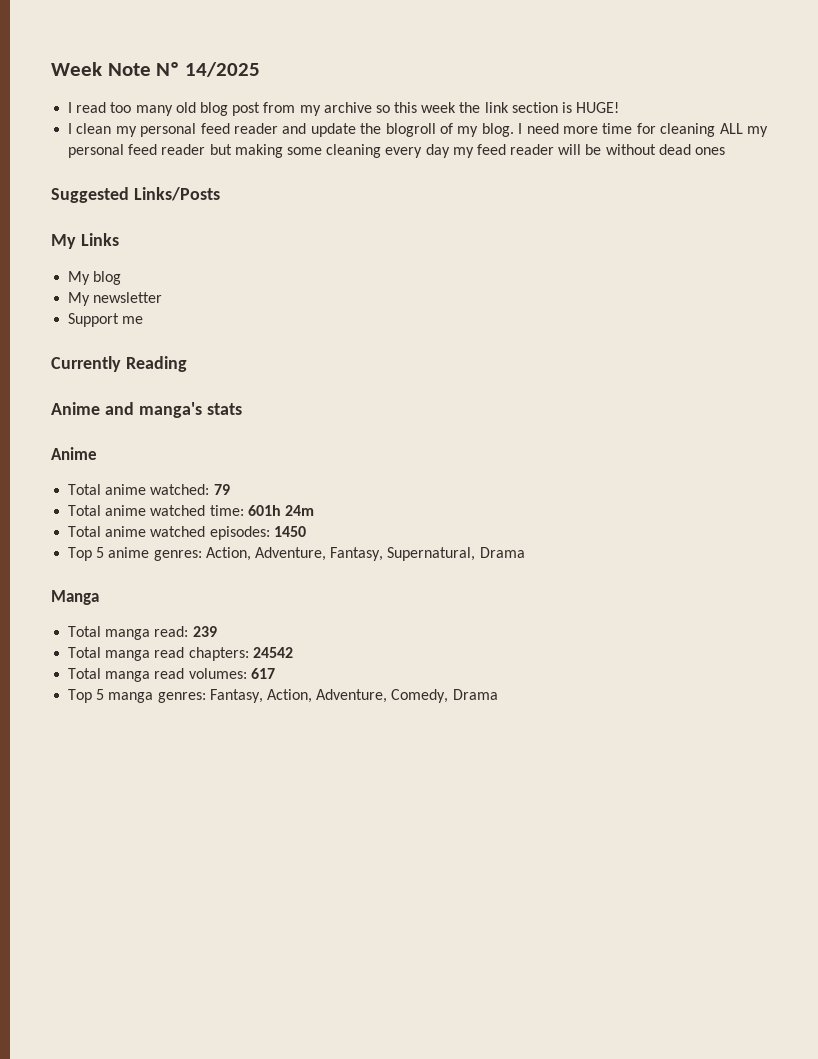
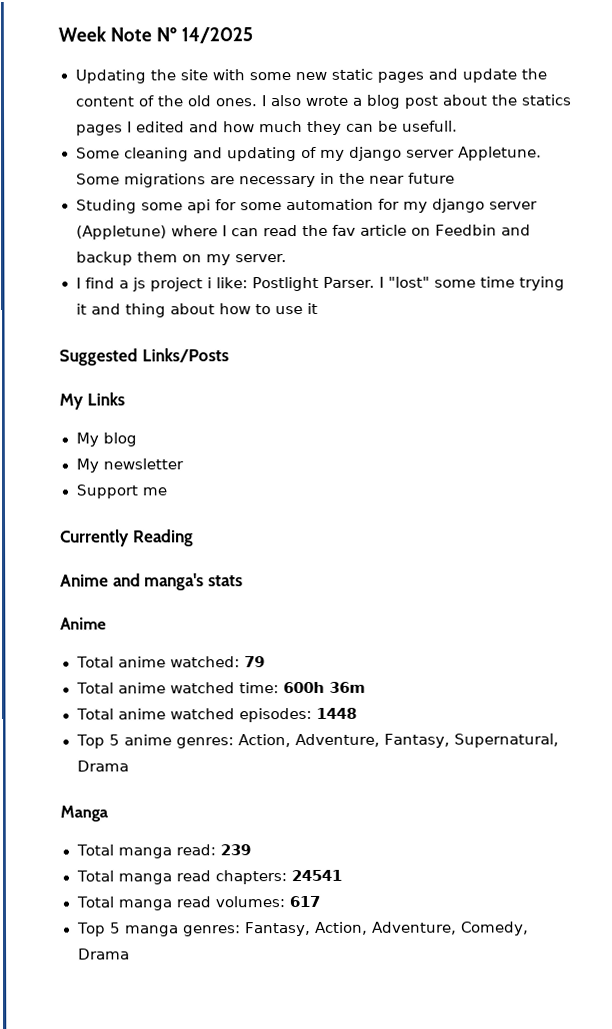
- I read too many old blog post from my archive so this week the link section is HUGE!
- I clean my personal feed reader and update the blogroll of my blog. I need more time for cleaning ALL my personal feed reader but making some cleaning every day my feed reader will be without dead ones
+ Updating the site with some new static pages and update the content of the old ones. I also wrote a blog post about the statics pages I edited and how much they can be usefull.
+ Some cleaning and updating of my django server Appletune. Some migrations are necessary in the near future
+ Studing some api for some automation for my django server (Appletune) where I can read the fav article on Feedbin and backup them on my server.
+ I find a js project i like: Postlight Parser. I "lost" some time trying it and thing about how to use it
- Total anime watched time: 601h 24m
+ Total anime watched time: 600h 36m
- Total anime watched episodes: 1450
+ Total anime watched episodes: 1448
- Total manga read chapters: 24542
+ Total manga read chapters: 24541

